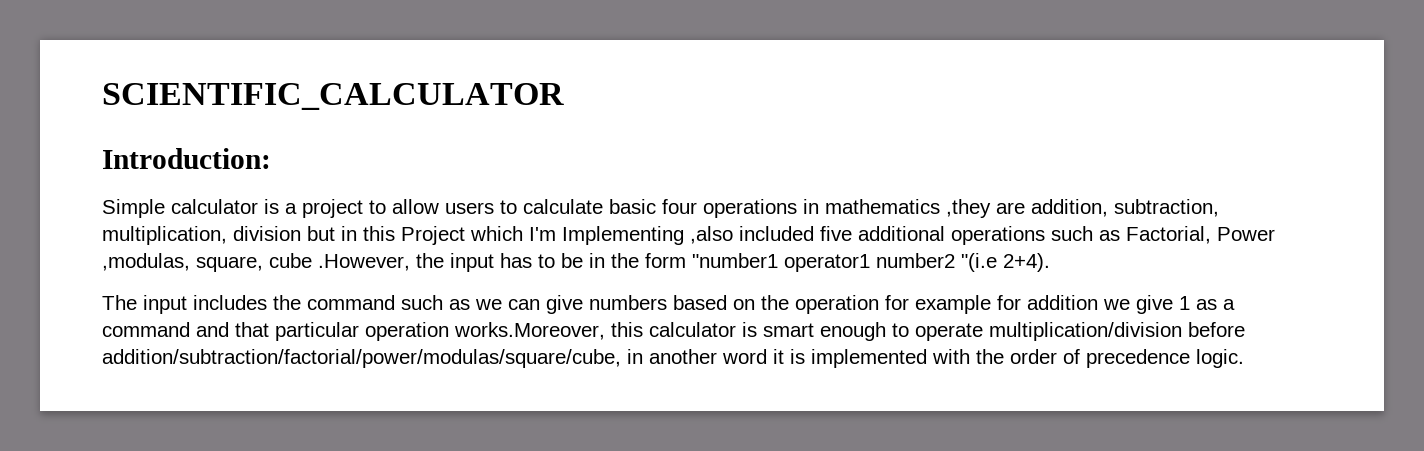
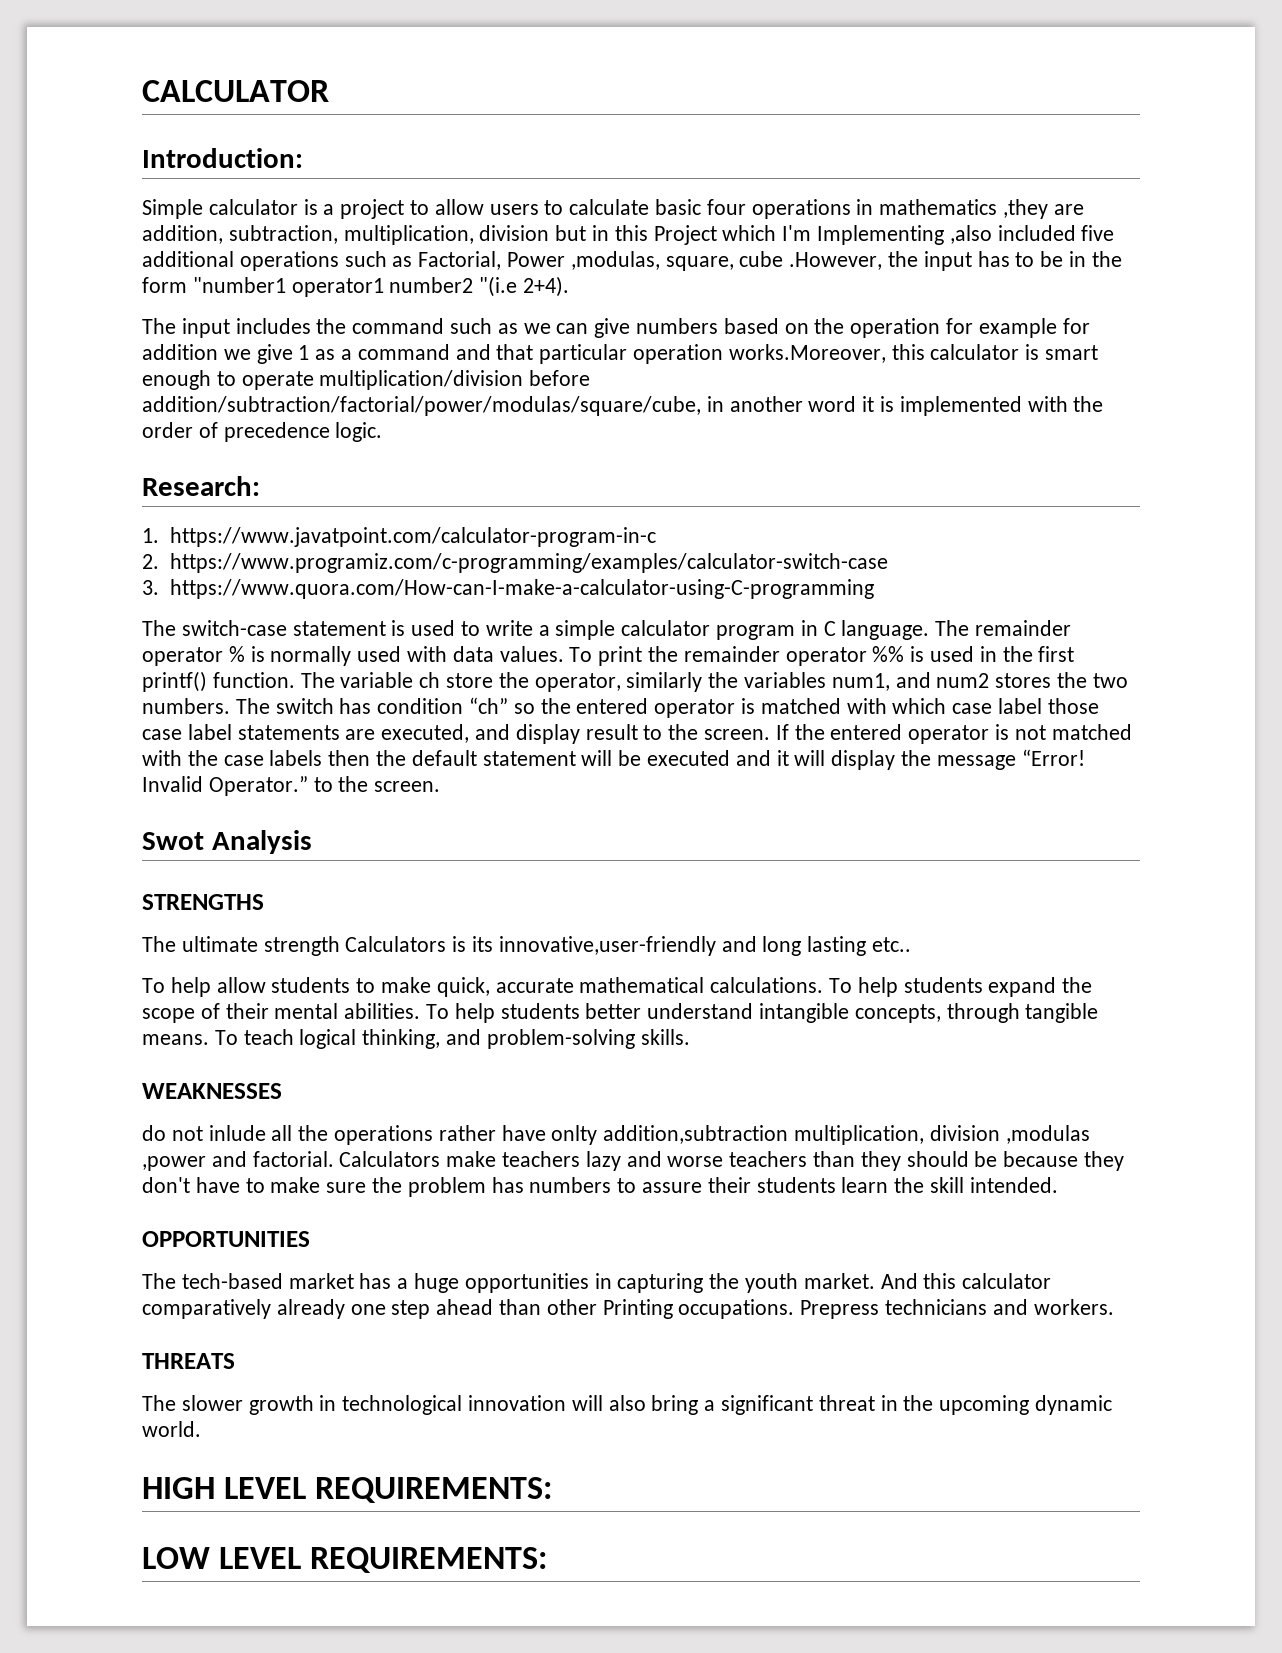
- SCIENTIFIC_CALCULATOR
+ CALCULATOR
+ Research:
+ 1. https://www.javatpoint.com/calculator-program-in-c
+ 2. https://www.programiz.com/c-programming/examples/calculator-switch-case
+ 3. https://www.quora.com/How-can-I-make-a-calculator-using-C-programming
+ The switch-case statement is used to write a simple calculator program in C language. The remainder operator % is normally used with data values. To print the remainder operator %% is used in the first printf() function. The variable ch store the operator, similarly the variables num1, and num2 stores the two numbers. The switch has condition “ch” so the entered operator is matched with which case label those case label statements are executed, and display result to the screen. If the entered operator is not matched with the case labels then the default statement will be executed and it will display the message “Error! Invalid Operator.” to the screen.
+ Swot Analysis
+ STRENGTHS
+ The ultimate strength Calculators is its innovative,user-friendly and long lasting etc..
+ To help allow students to make quick, accurate mathematical calculations. To help students expand the scope of their mental abilities. To help students better understand intangible concepts, through tangible means. To teach logical thinking, and problem-solving skills.
+ WEAKNESSES
+ do not inlude all the operations rather have onlty addition,subtraction multiplication, division ,modulas ,power and factorial. Calculators make teachers lazy and worse teachers than they should be because they don't have to make sure the problem has numbers to assure their students learn the skill intended.
+ OPPORTUNITIES
+ The tech-based market has a huge opportunities in capturing the youth market. And this calculator comparatively already one step ahead than other Printing occupations. Prepress technicians and workers.
+ THREATS
+ The slower growth in technological innovation will also bring a significant threat in the upcoming dynamic world.
+ HIGH LEVEL REQUIREMENTS:
+ LOW LEVEL REQUIREMENTS:

